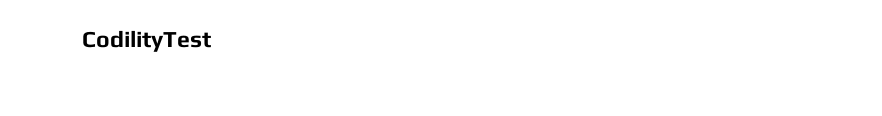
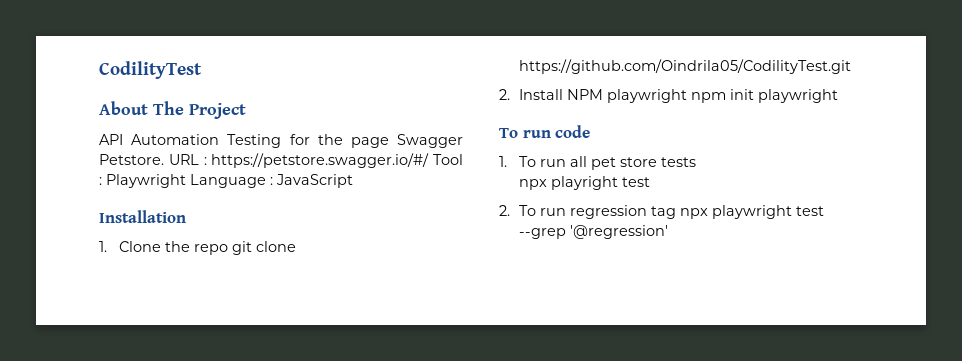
+ About The Project
+ API Automation Testing for the page Swagger Petstore. URL : https://petstore.swagger.io/#/ Tool : Playwright Language : JavaScript
+ Installation
+ 1. Clone the repo git clone https://github.com/Oindrila05/CodilityTest.git
+ 2. Install NPM playwright npm init playwright
+ To run code
+ 1. To run all pet store tests
+ npx playright test
+ 2. To run regression tag npx playwright test --grep '@regression'

